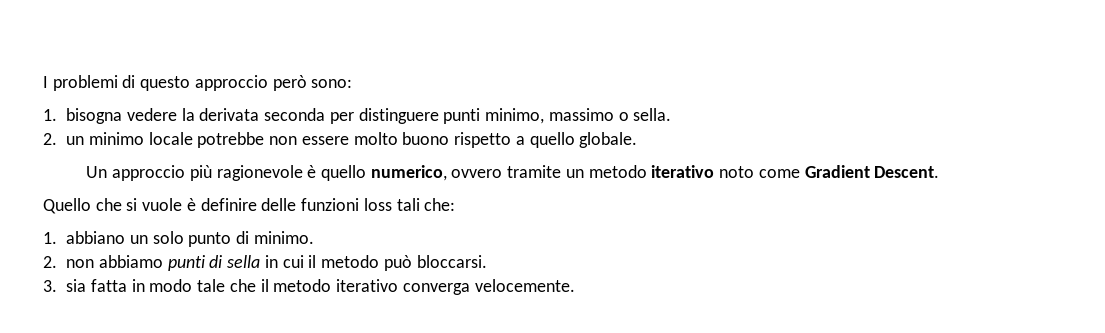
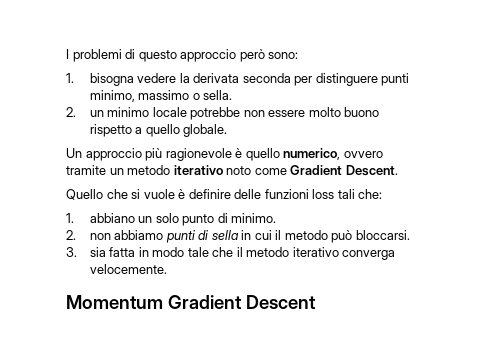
+ Momentum Gradient Descent

